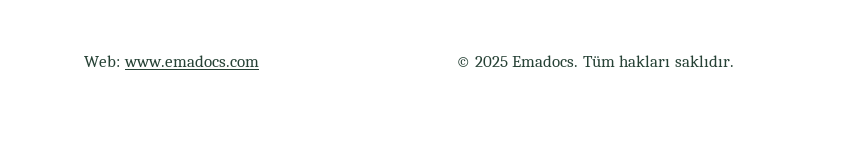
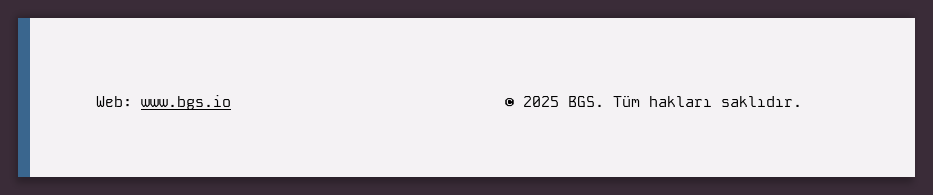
- Web: www.emadocs.com
+ Web: www.bgs.io
- © 2025 Emadocs. Tüm hakları saklıdır.
+ © 2025 BGS. Tüm hakları saklıdır.

